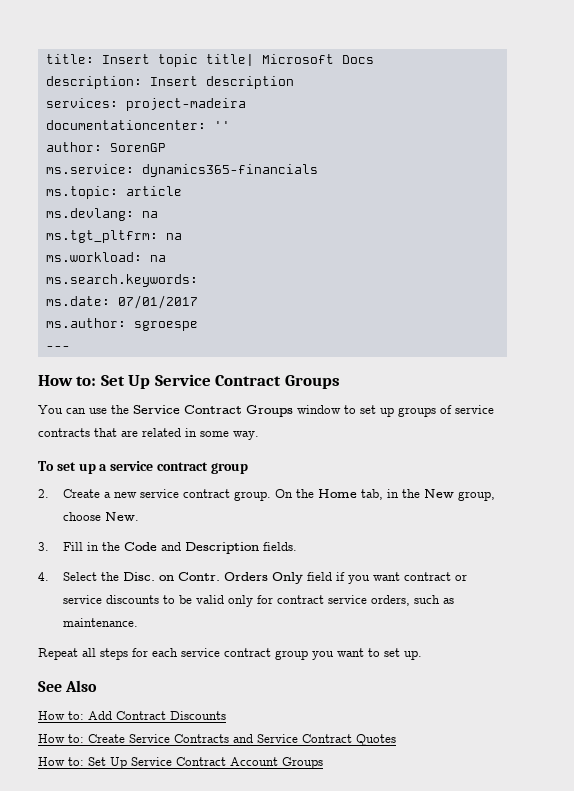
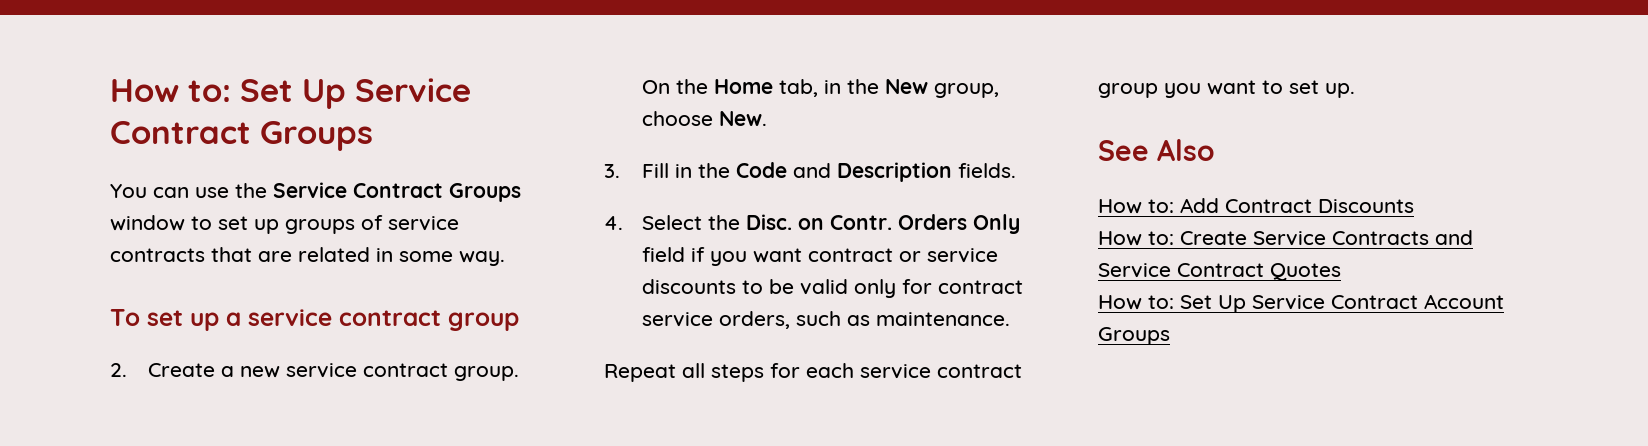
- title: Insert topic title| Microsoft Docs
- description: Insert description
- services: project-madeira
- documentationcenter: ''
- author: SorenGP
- ms.service: dynamics365-financials
- ms.topic: article
- ms.devlang: na
- ms.tgt_pltfrm: na
- ms.workload: na
- ms.search.keywords:
- ms.date: 07/01/2017
- ms.author: sgroespe
- ---

